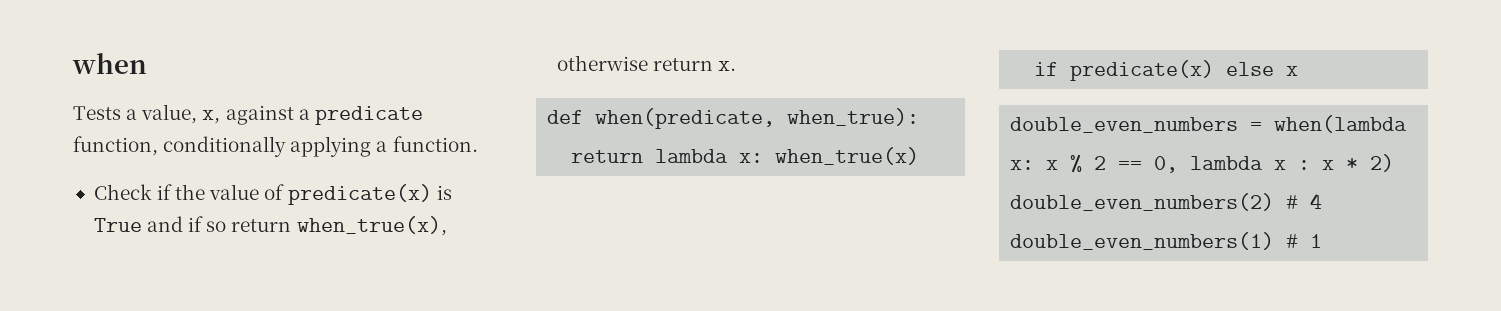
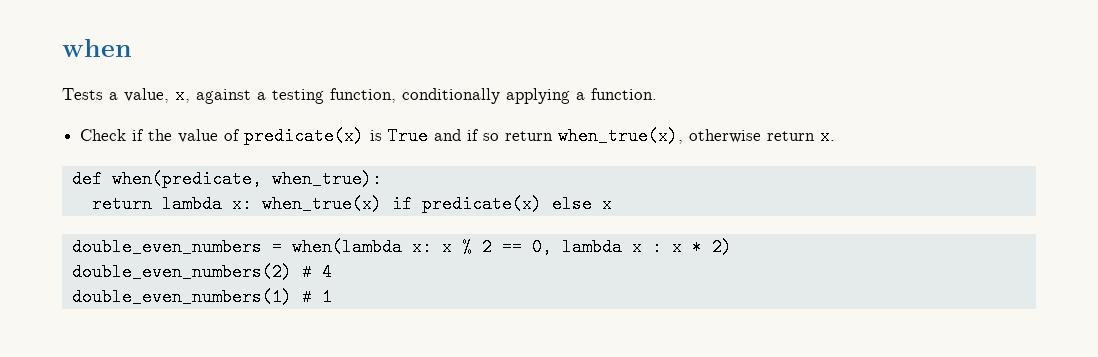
- Tests a value, x, against a predicate function, conditionally applying a function.
+ Tests a value, x, against a testing function, conditionally applying a function.

